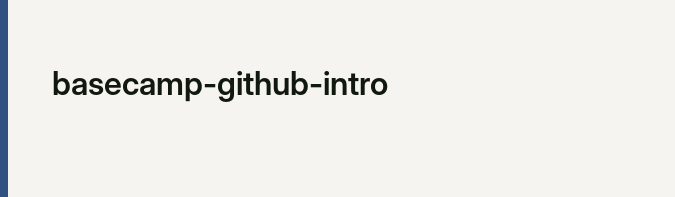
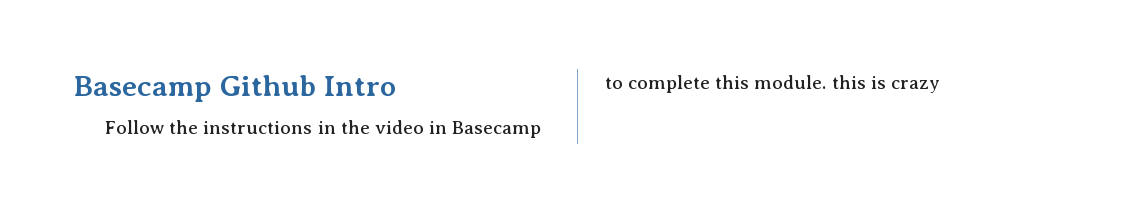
- basecamp-github-intro
+ Basecamp Github Intro
+ Follow the instructions in the video in Basecamp to complete this module. this is crazy

